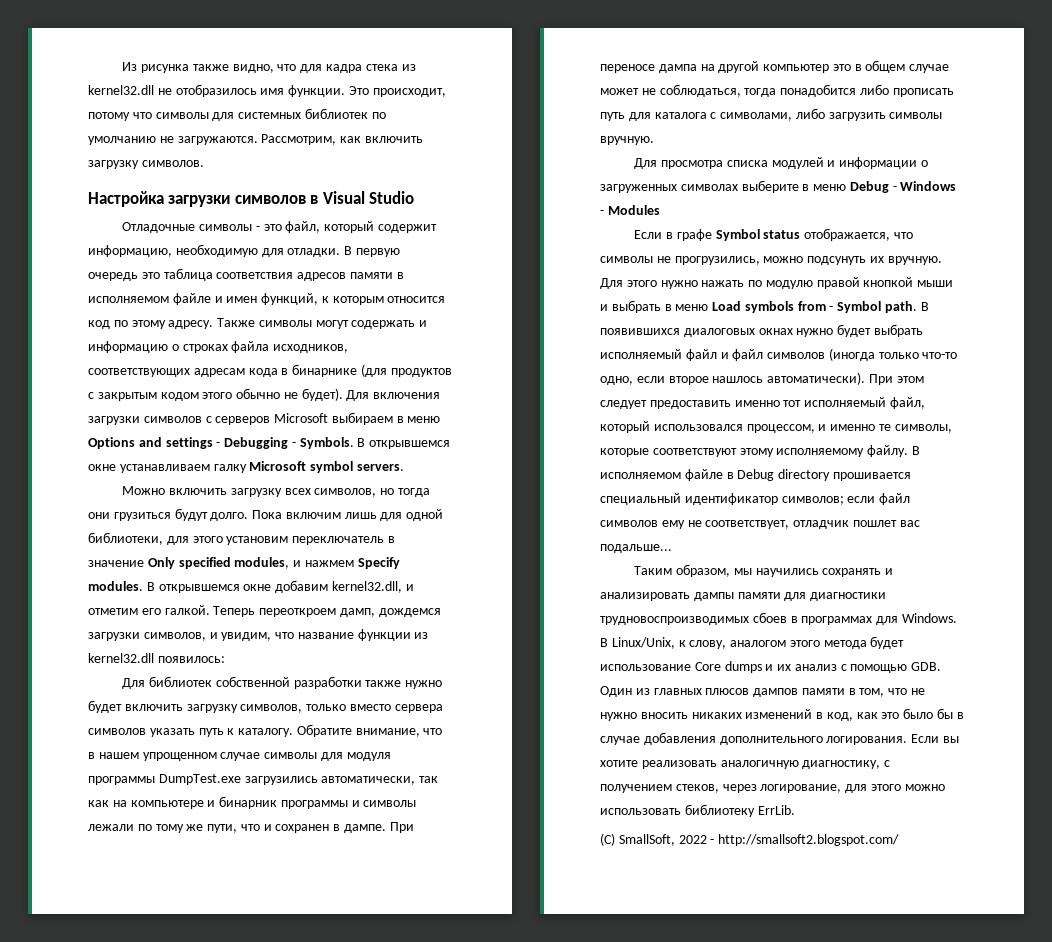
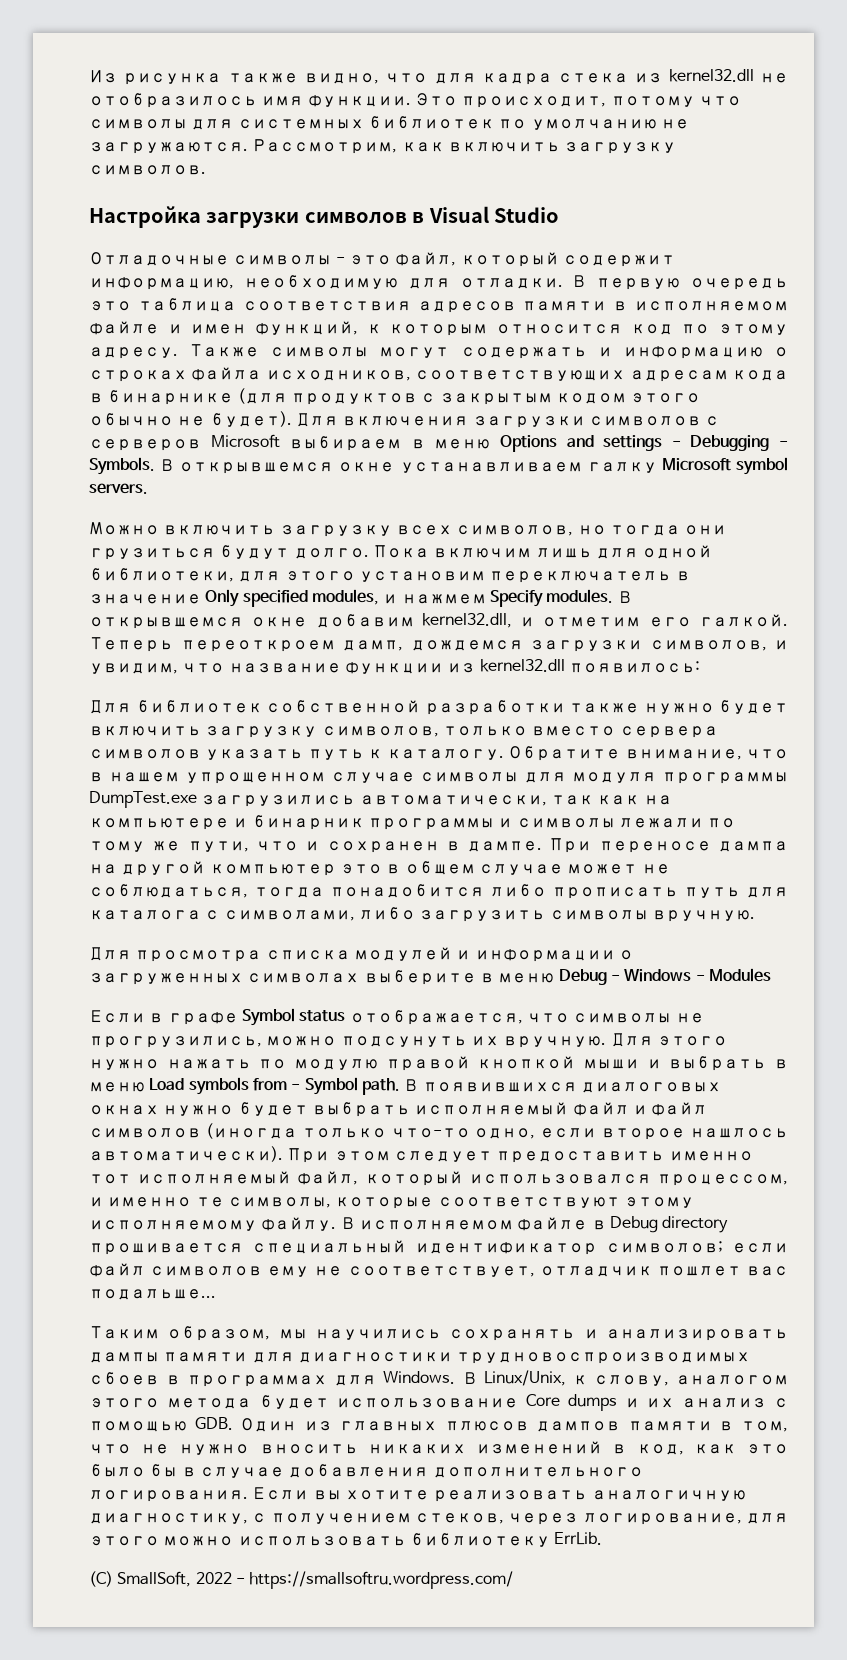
- (C) SmallSoft, 2022 - http://smallsoft2.blogspot.com/
+ (C) SmallSoft, 2022 - https://smallsoftru.wordpress.com/

